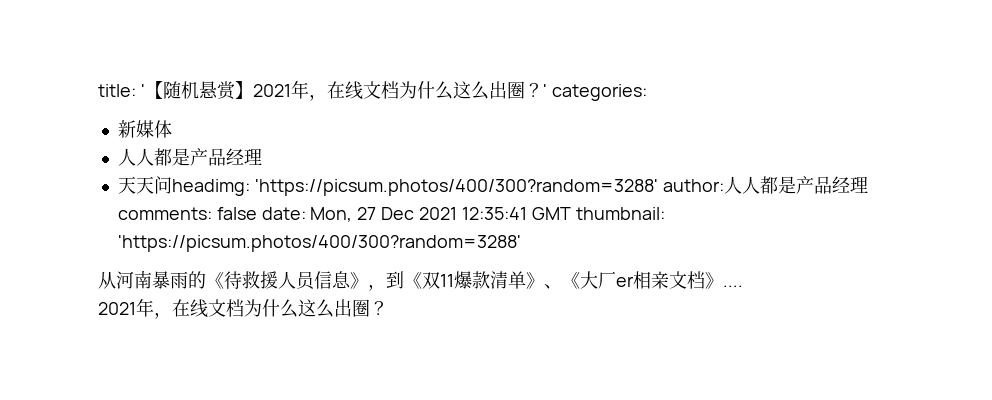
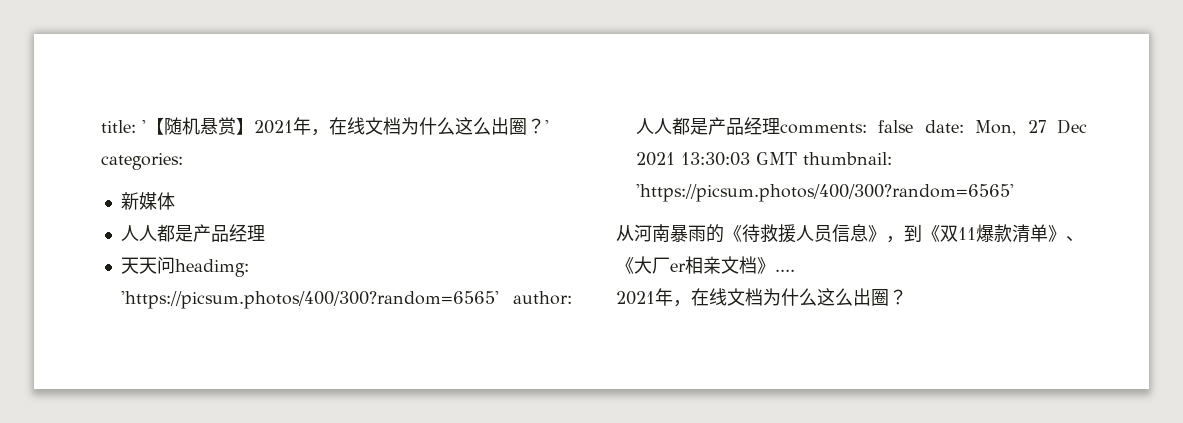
- 天天问headimg: 'https://picsum.photos/400/300?random=3288' author:人人都是产品经理comments: false date: Mon, 27 Dec 2021 12:35:41 GMT thumbnail: 'https://picsum.photos/400/300?random=3288'
+ 天天问headimg: 'https://picsum.photos/400/300?random=6565' author:人人都是产品经理comments: false date: Mon, 27 Dec 2021 13:30:03 GMT thumbnail: 'https://picsum.photos/400/300?random=6565'

